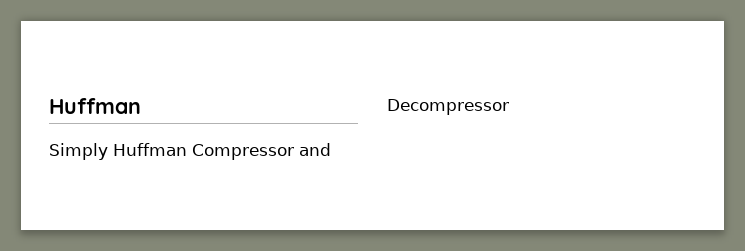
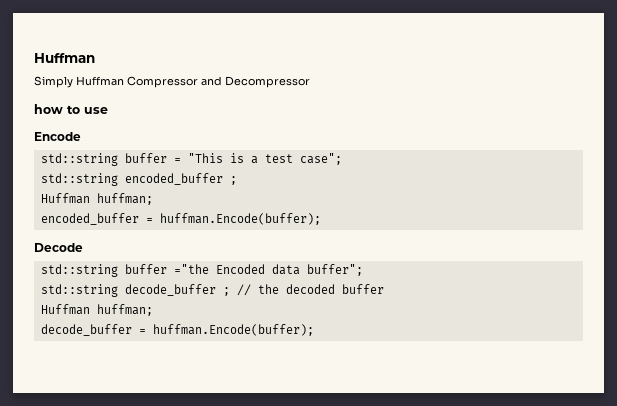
+ how to use
+ Encode
+ std::string buffer = "This is a test case";
+ std::string encoded_buffer ;
+ Huffman huffman;
+ encoded_buffer = huffman.Encode(buffer);
+ Decode
+ std::string buffer ="the Encoded data buffer";
+ std::string decode_buffer ; // the decoded buffer
+ Huffman huffman;
+ decode_buffer = huffman.Encode(buffer);

